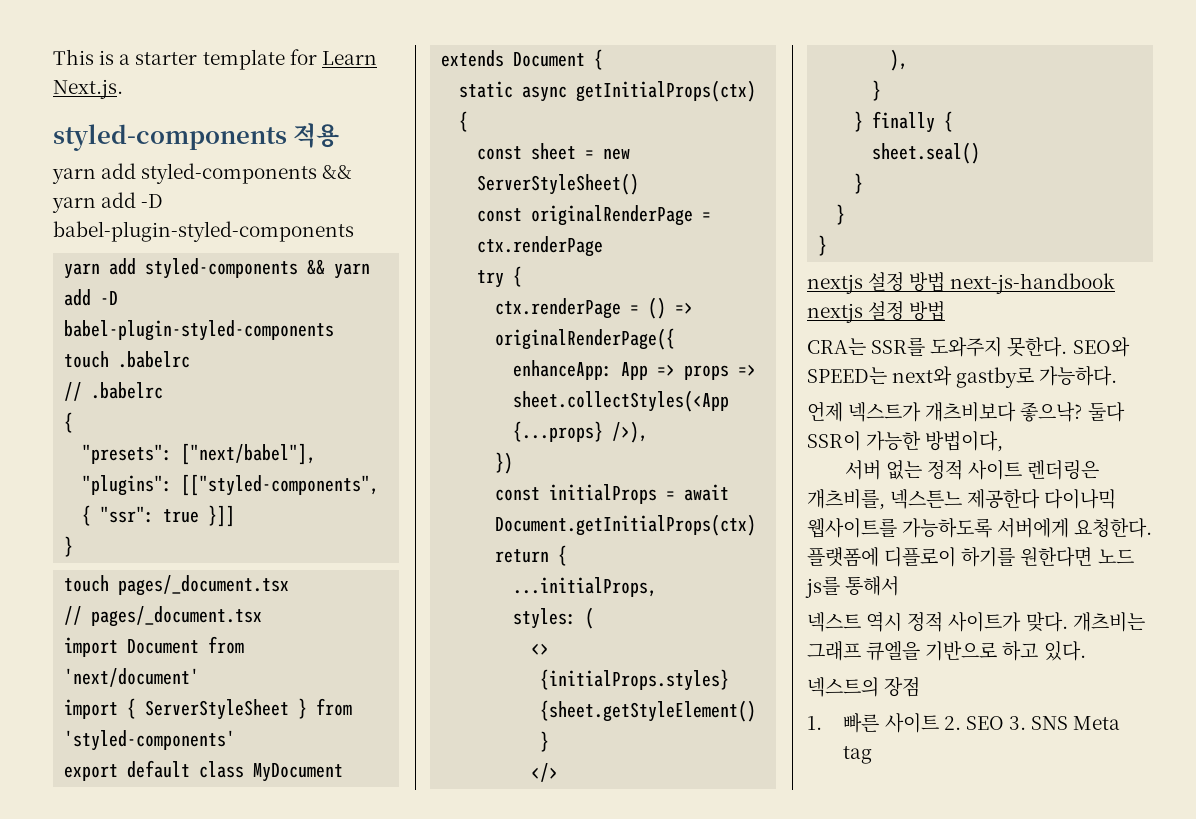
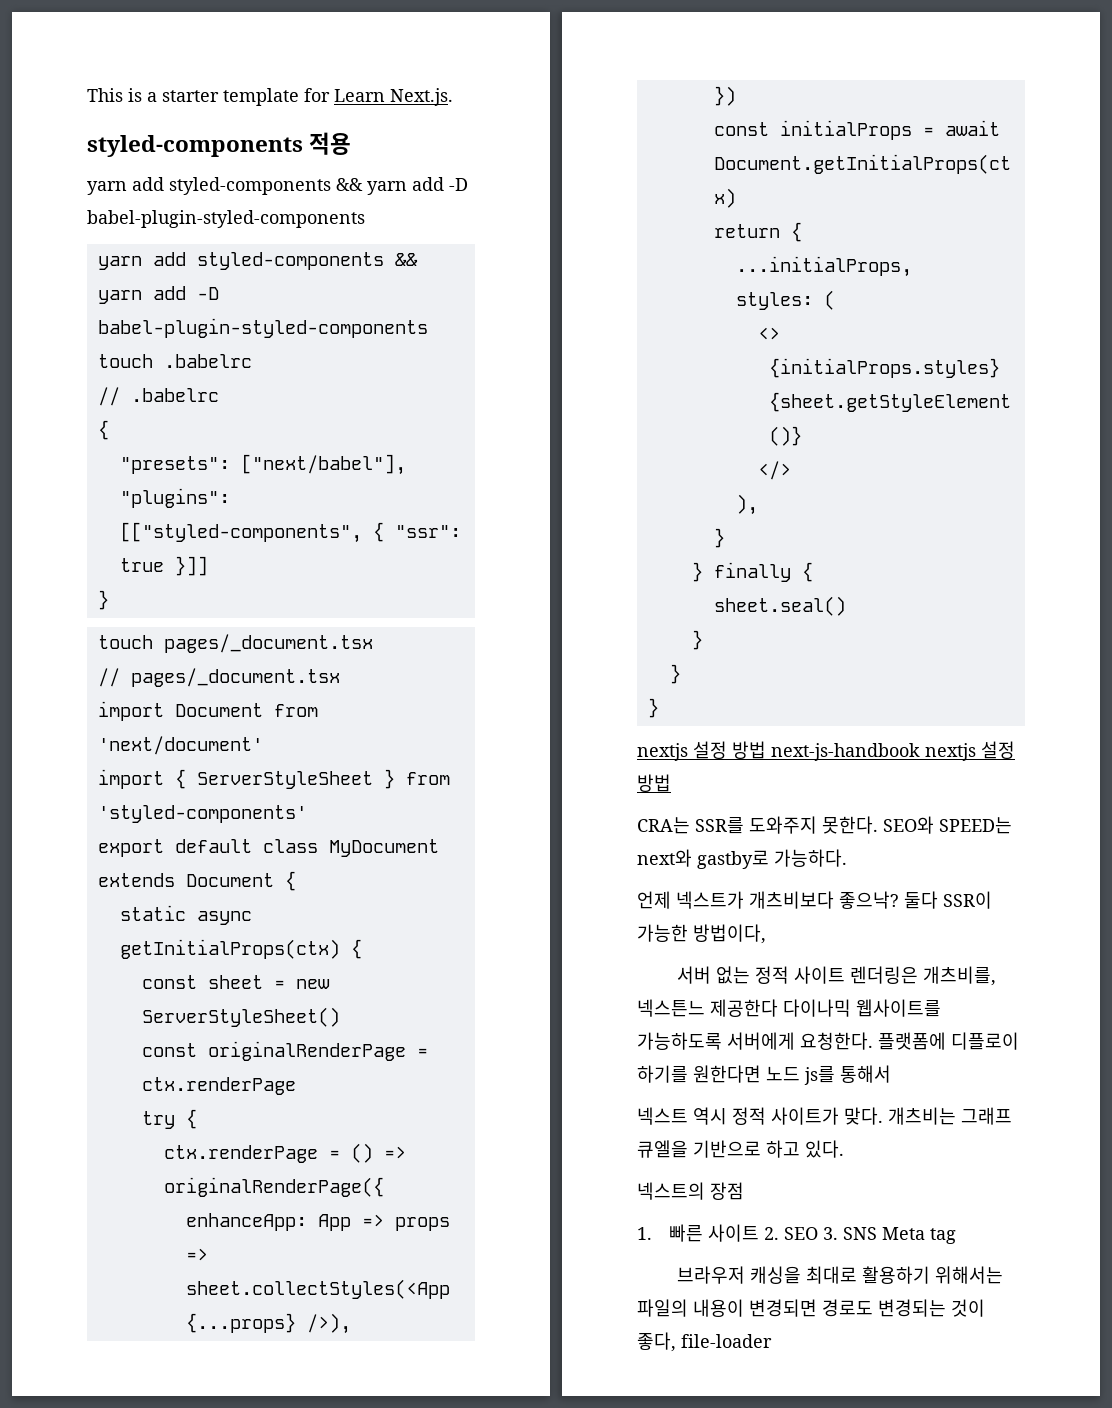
+ 브라우저 캐싱을 최대로 활용하기 위해서는 파일의 내용이 변경되면 경로도 변경되는 것이 좋다, file-loader

